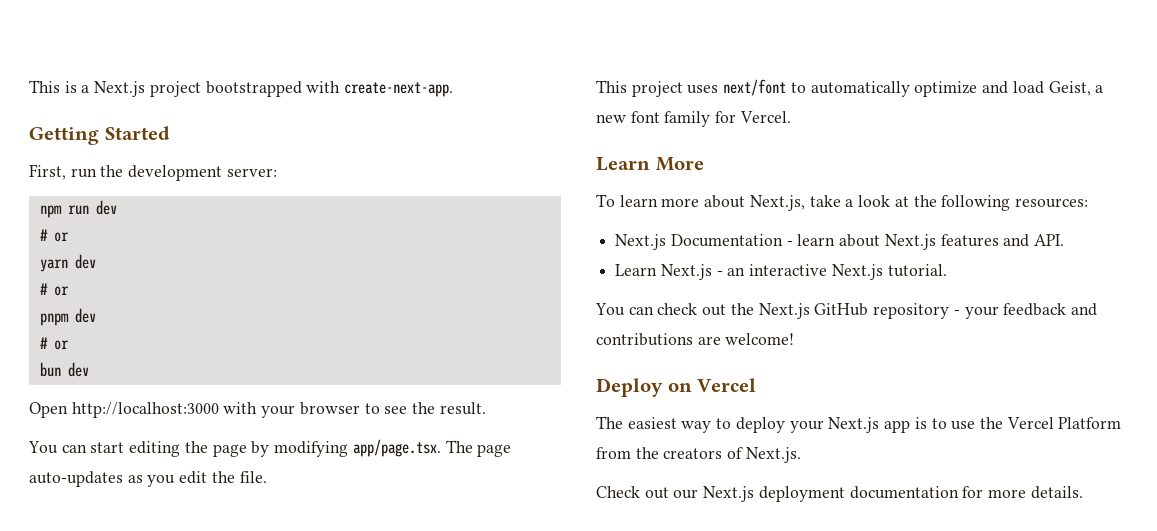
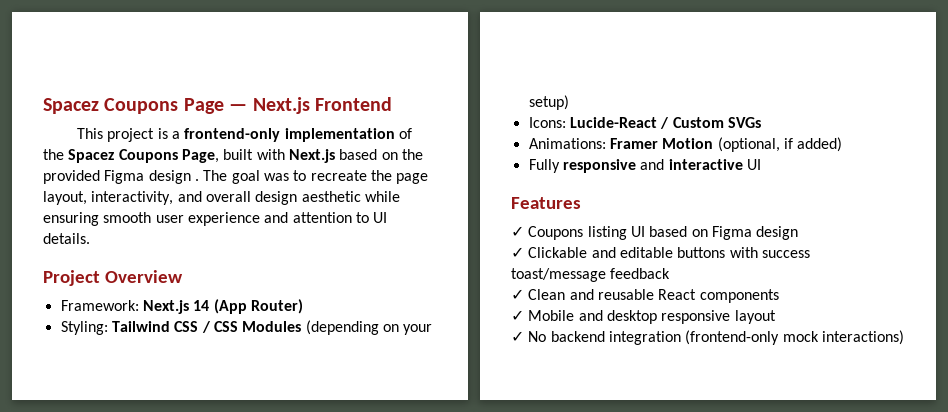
- This is a Next.js project bootstrapped with create-next-app.
- Getting Started
- First, run the development server:
- npm run dev
- # or
- yarn dev
- # or
- pnpm dev
- # or
- bun dev
- Open http://localhost:3000 with your browser to see the result.
- You can start editing the page by modifying app/page.tsx. The page auto-updates as you edit the file.
- This project uses next/font to automatically optimize and load Geist, a new font family for Vercel.
- Learn More
- To learn more about Next.js, take a look at the following resources:
- Next.js Documentation - learn about Next.js features and API.
- Learn Next.js - an interactive Next.js tutorial.
- You can check out the Next.js GitHub repository - your feedback and contributions are welcome!
- Deploy on Vercel
- The easiest way to deploy your Next.js app is to use the Vercel Platform from the creators of Next.js.
- Check out our Next.js deployment documentation for more details.
+ Spacez Coupons Page — Next.js Frontend
+ This project is a frontend-only implementation of the Spacez Coupons Page, built with Next.js based on the provided Figma design . The goal was to recreate the page layout, interactivity, and overall design aesthetic while ensuring smooth user experience and attention to UI details.
+ Project Overview
+ Framework: Next.js 14 (App Router)
+ Styling: Tailwind CSS / CSS Modules (depending on your setup)
+ Icons: Lucide-React / Custom SVGs
+ Animations: Framer Motion (optional, if added)
+ Fully responsive and interactive UI
+ Features
+ ✓ Coupons listing UI based on Figma design
+ ✓ Clickable and editable buttons with success toast/message feedback
+ ✓ Clean and reusable React components
+ ✓ Mobile and desktop responsive layout
+ ✓ No backend integration (frontend-only mock interactions)

